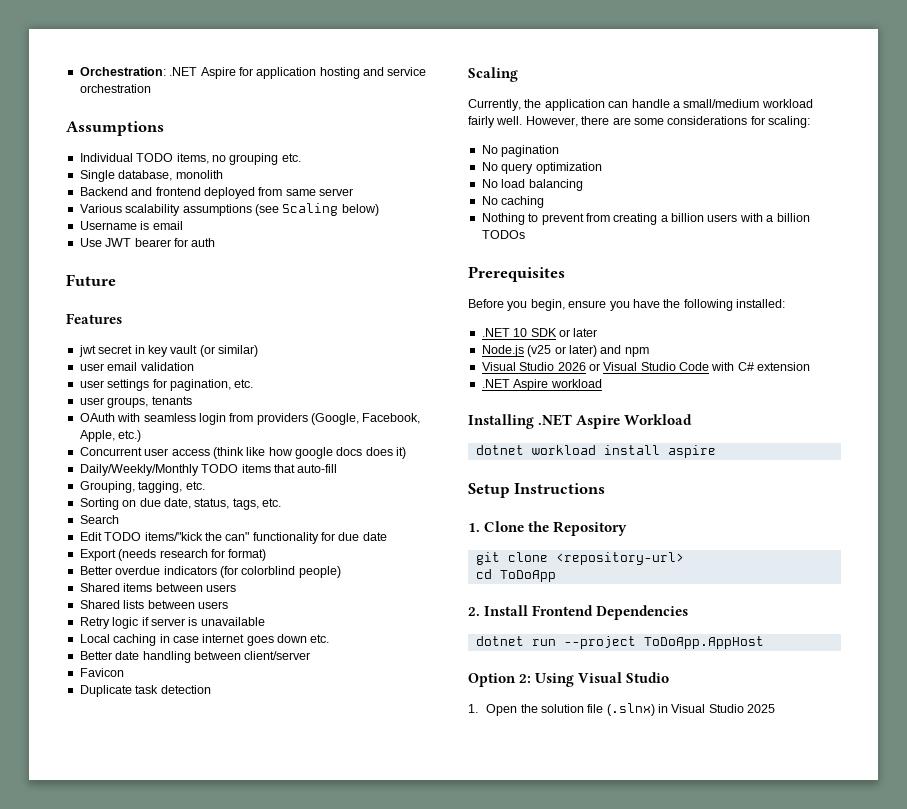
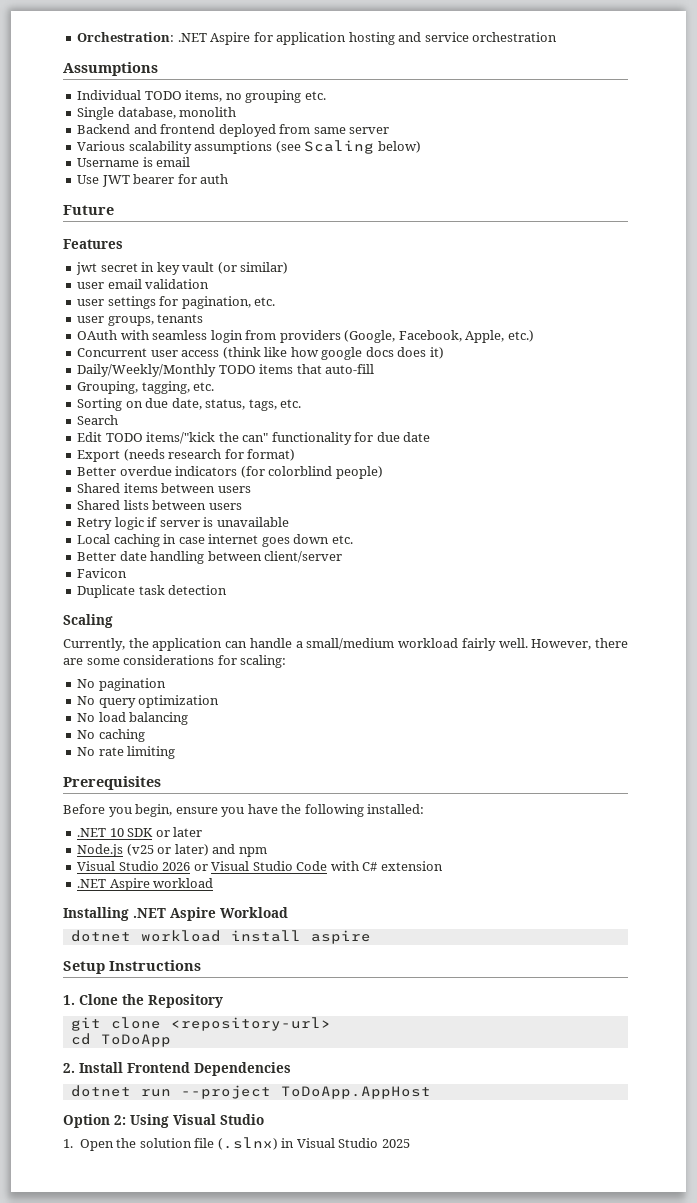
- Nothing to prevent from creating a billion users with a billion TODOs
+ No rate limiting

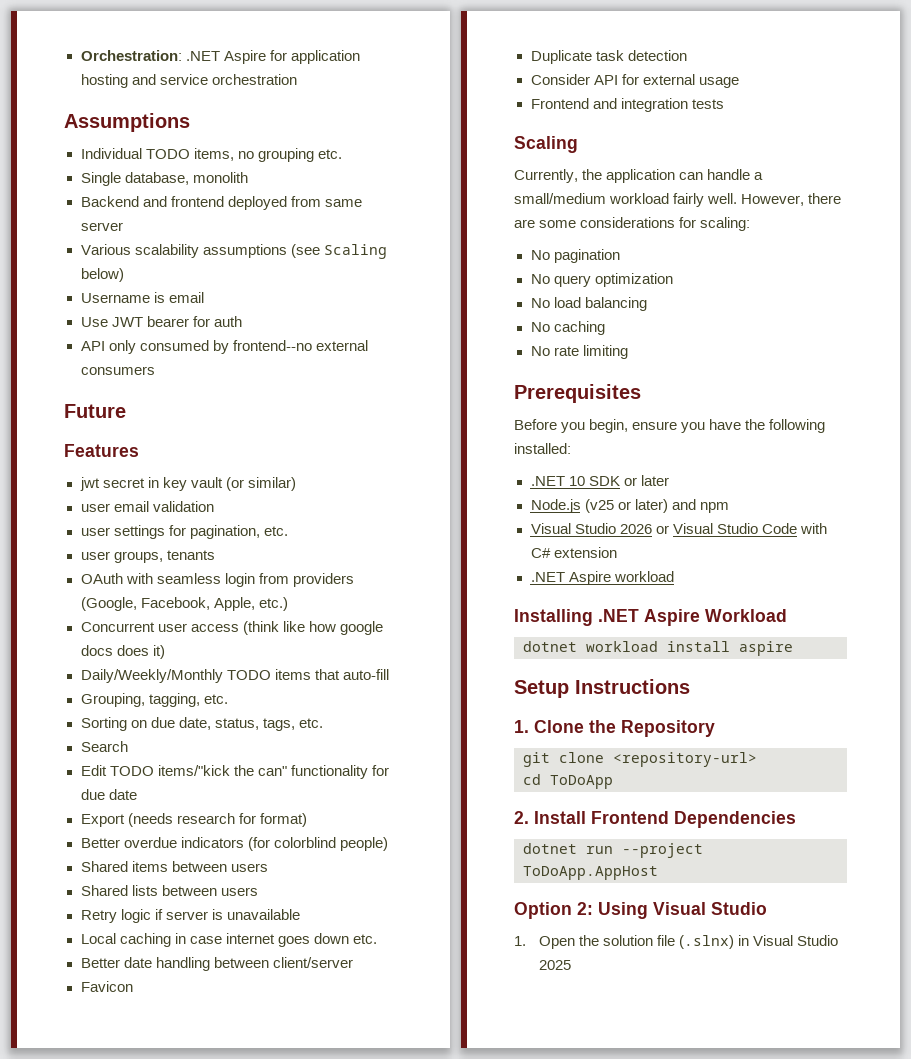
+ API only consumed by frontend--no external consumers
+ Consider API for external usage
+ Frontend and integration tests

